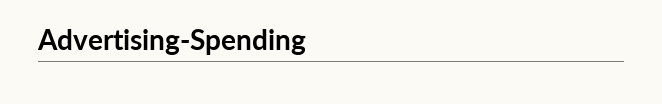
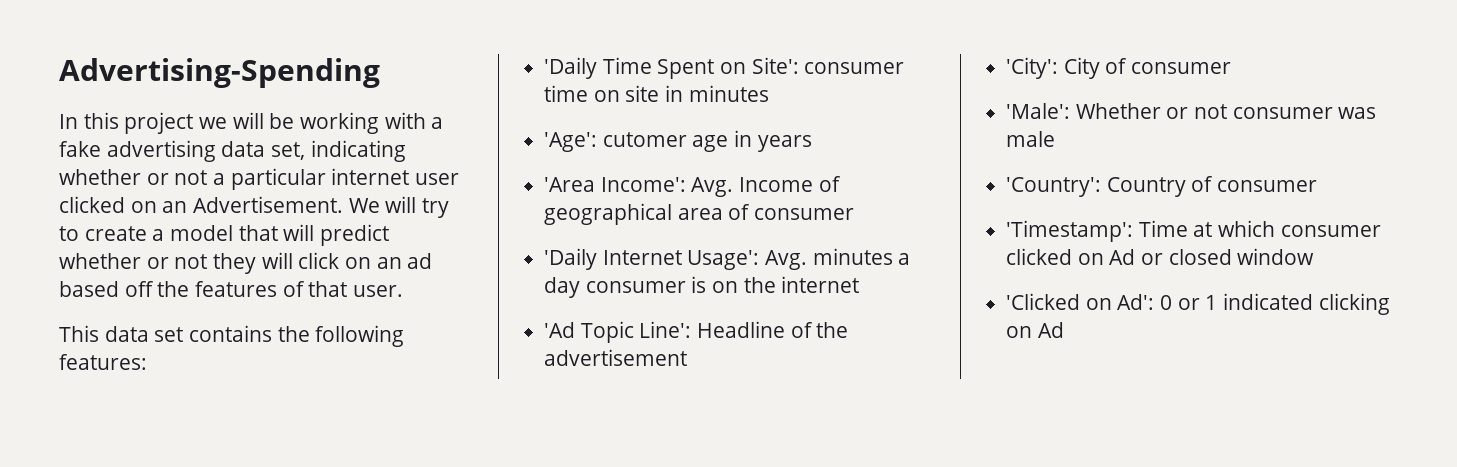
+ In this project we will be working with a fake advertising data set, indicating whether or not a particular internet user clicked on an Advertisement. We will try to create a model that will predict whether or not they will click on an ad based off the features of that user.
+ This data set contains the following features:
+ 'Daily Time Spent on Site': consumer time on site in minutes
+ 'Age': cutomer age in years
+ 'Area Income': Avg. Income of geographical area of consumer
+ 'Daily Internet Usage': Avg. minutes a day consumer is on the internet
+ 'Ad Topic Line': Headline of the advertisement
+ 'City': City of consumer
+ 'Male': Whether or not consumer was male
+ 'Country': Country of consumer
+ 'Timestamp': Time at which consumer clicked on Ad or closed window
+ 'Clicked on Ad': 0 or 1 indicated clicking on Ad

